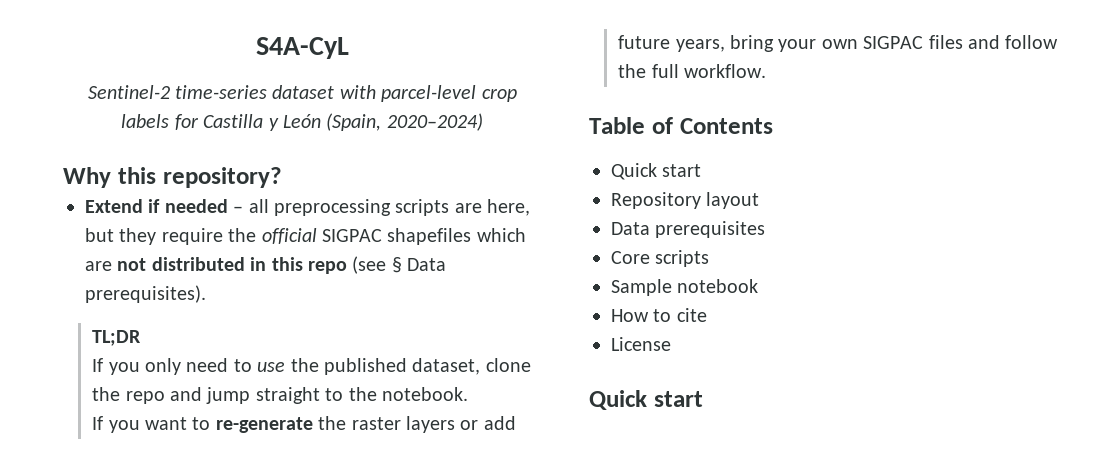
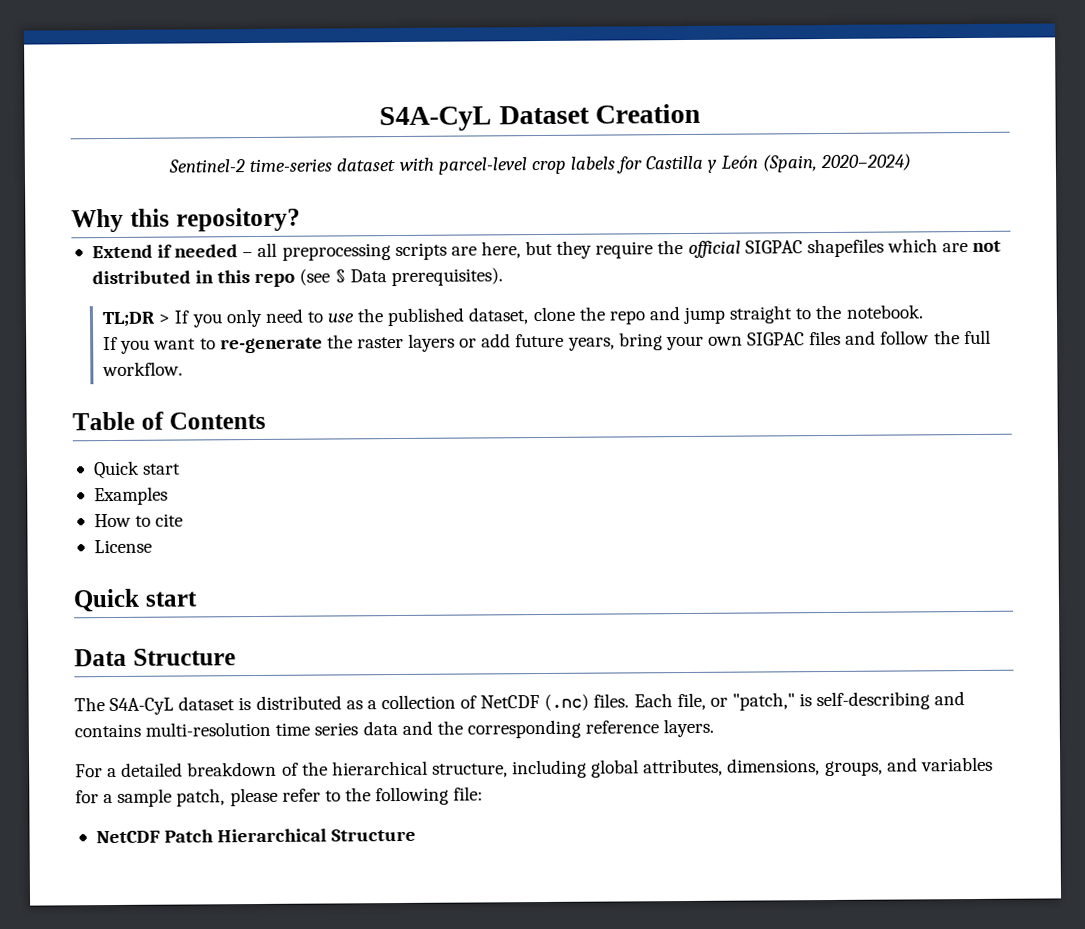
- S4A-CyL
+ S4A-CyL Dataset Creation
- TL;DR
- If you only need to use the published dataset, clone the repo and jump straight to the notebook.
+ TL;DR > If you only need to use the published dataset, clone the repo and jump straight to the notebook.
- Repository layout
- Data prerequisites
- Core scripts
- Sample notebook
+ Examples
+ Data Structure
+ The S4A-CyL dataset is distributed as a collection of NetCDF (.nc) files. Each file, or "patch," is self-describing and contains multi-resolution time series data and the corresponding reference layers.
+ For a detailed breakdown of the hierarchical structure, including global attributes, dimensions, groups, and variables for a sample patch, please refer to the following file:
+ NetCDF Patch Hierarchical Structure

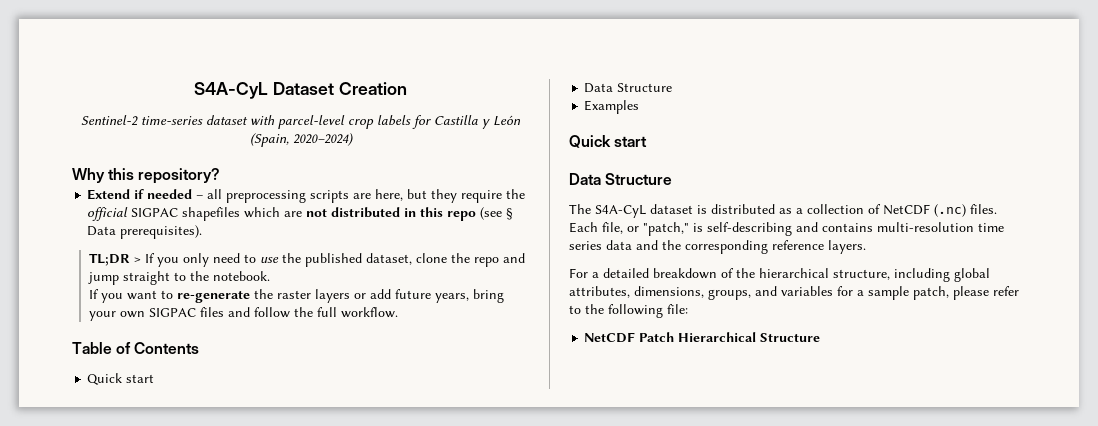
  Table of Contents
  Quick start
+ Data Structure
- How to cite
- License

